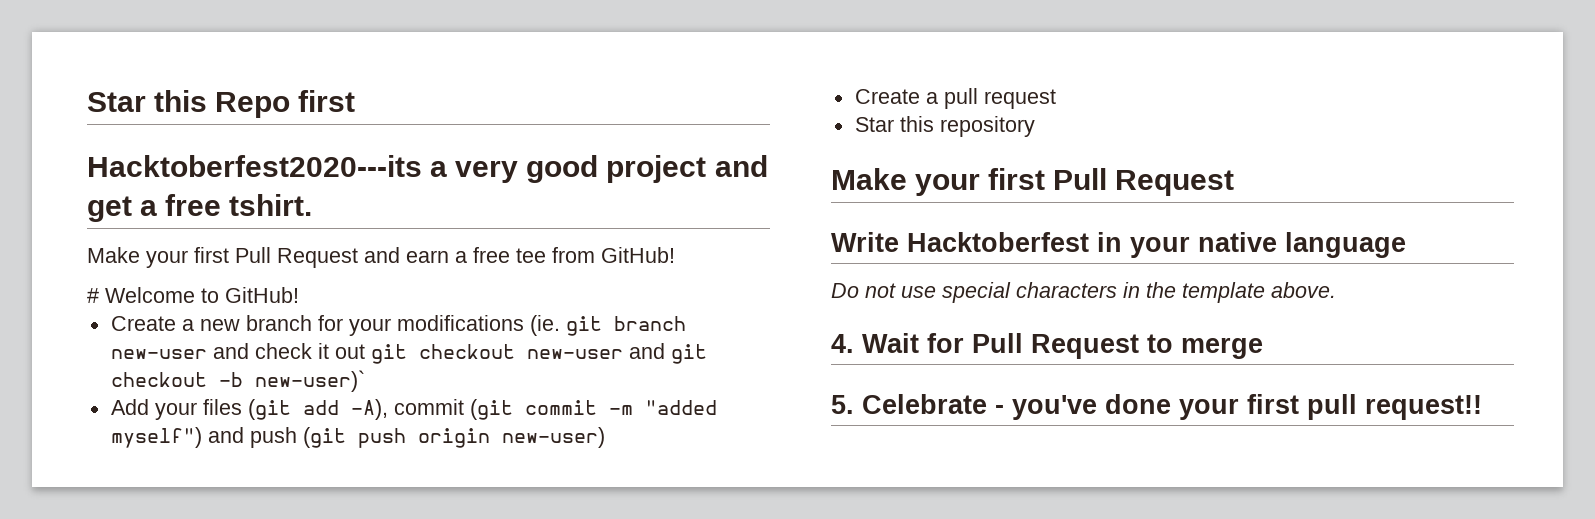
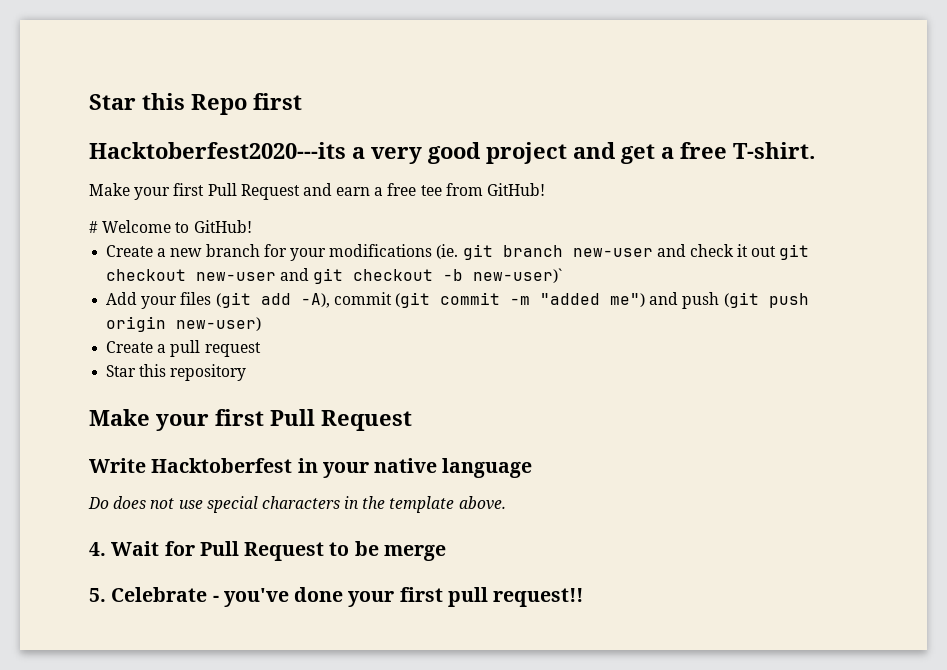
- Hacktoberfest2020---its a very good project and get a free tshirt.
+ Hacktoberfest2020---its a very good project and get a free T-shirt.
- Add your files (git add -A), commit (git commit -m "added myself") and push (git push origin new-user)
+ Add your files (git add -A), commit (git commit -m "added me") and push (git push origin new-user)
- Do not use special characters in the template above.
+ Do does not use special characters in the template above.
- 4. Wait for Pull Request to merge
+ 4. Wait for Pull Request to be merge

